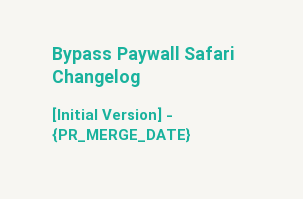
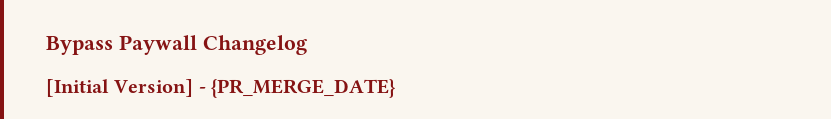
- Bypass Paywall Safari Changelog
+ Bypass Paywall Changelog

